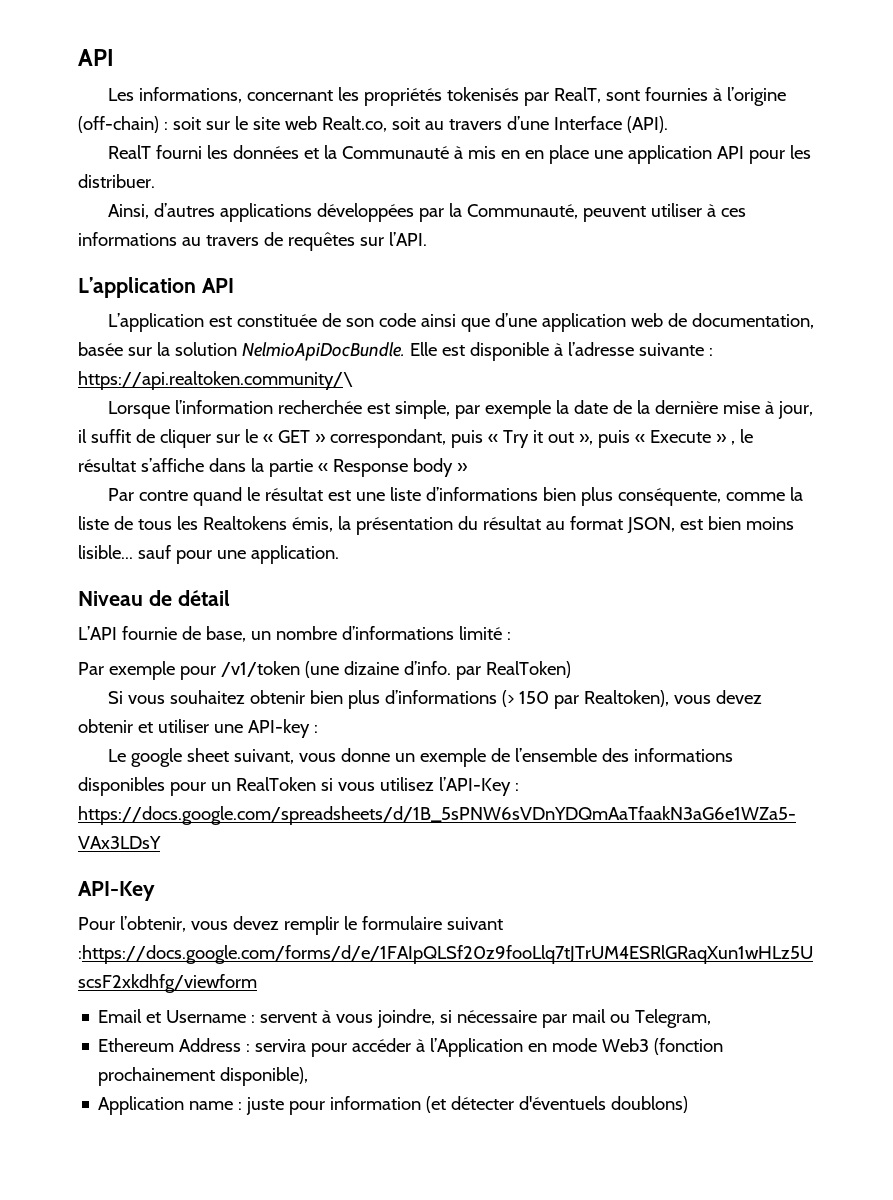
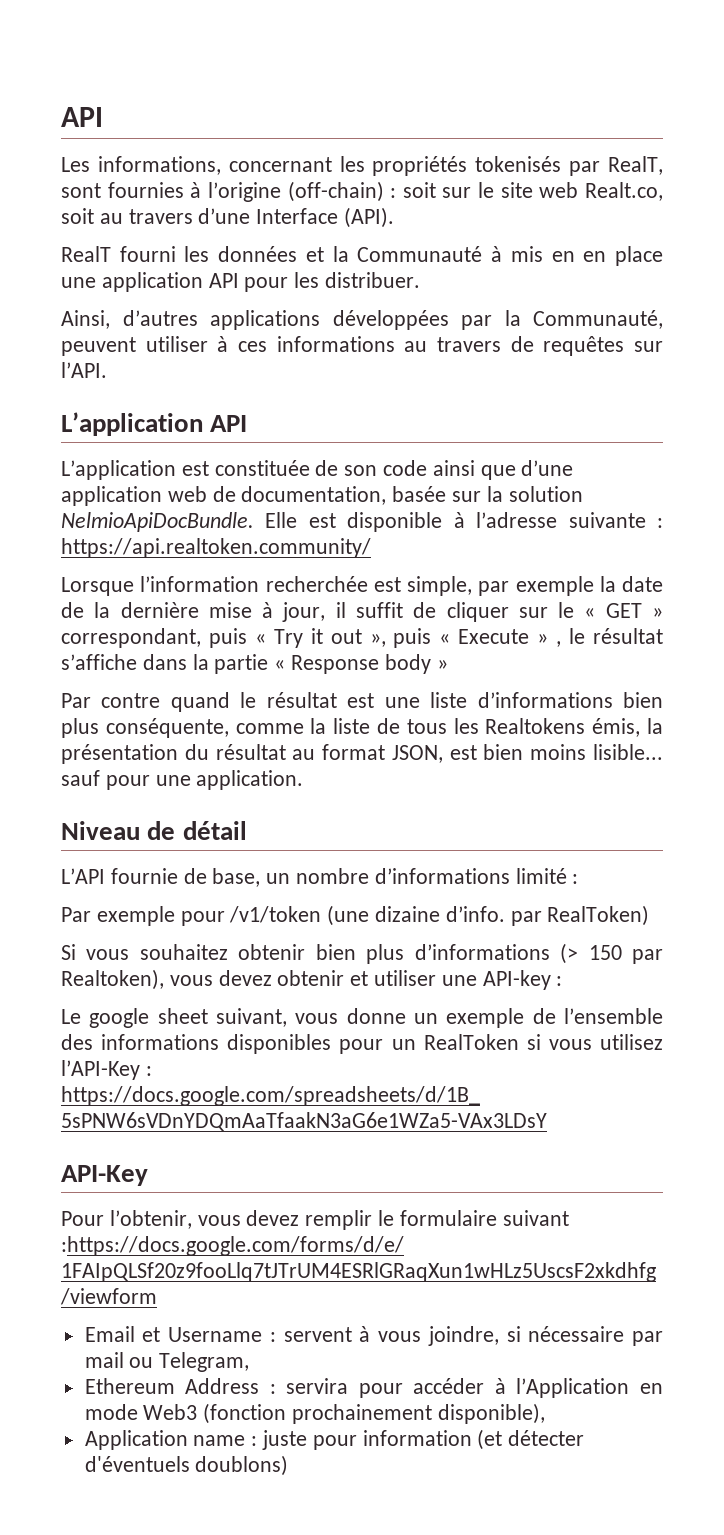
- Elle est disponible à l’adresse suivante : https://api.realtoken.community/\
+ Elle est disponible à l’adresse suivante : https://api.realtoken.community/

